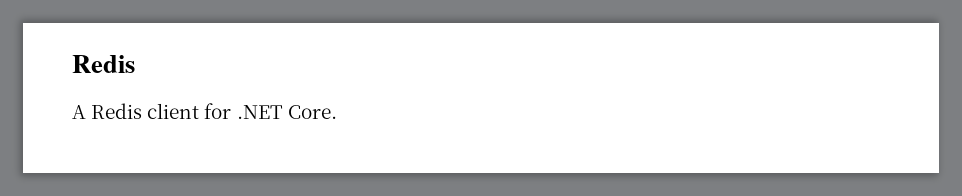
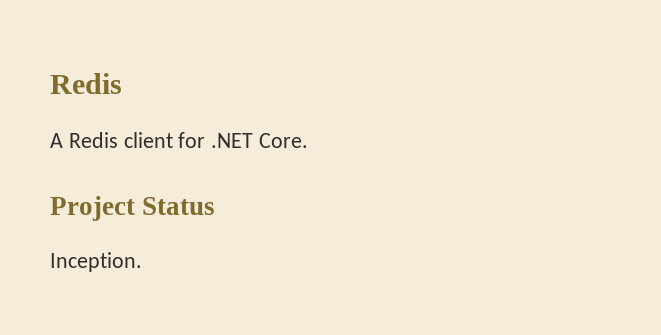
+ Project Status
+ Inception.

